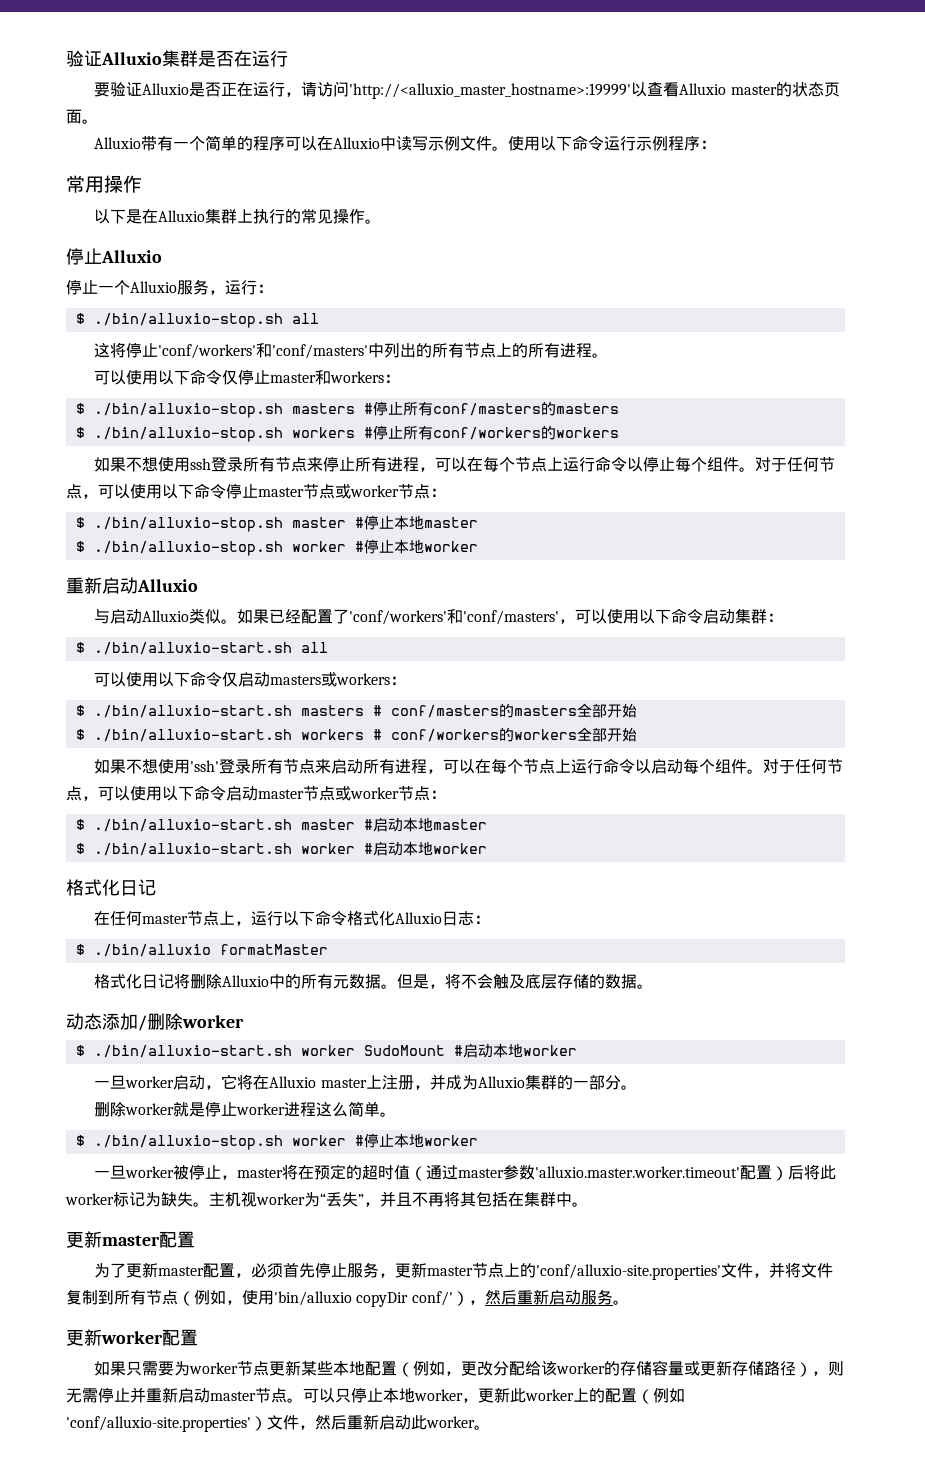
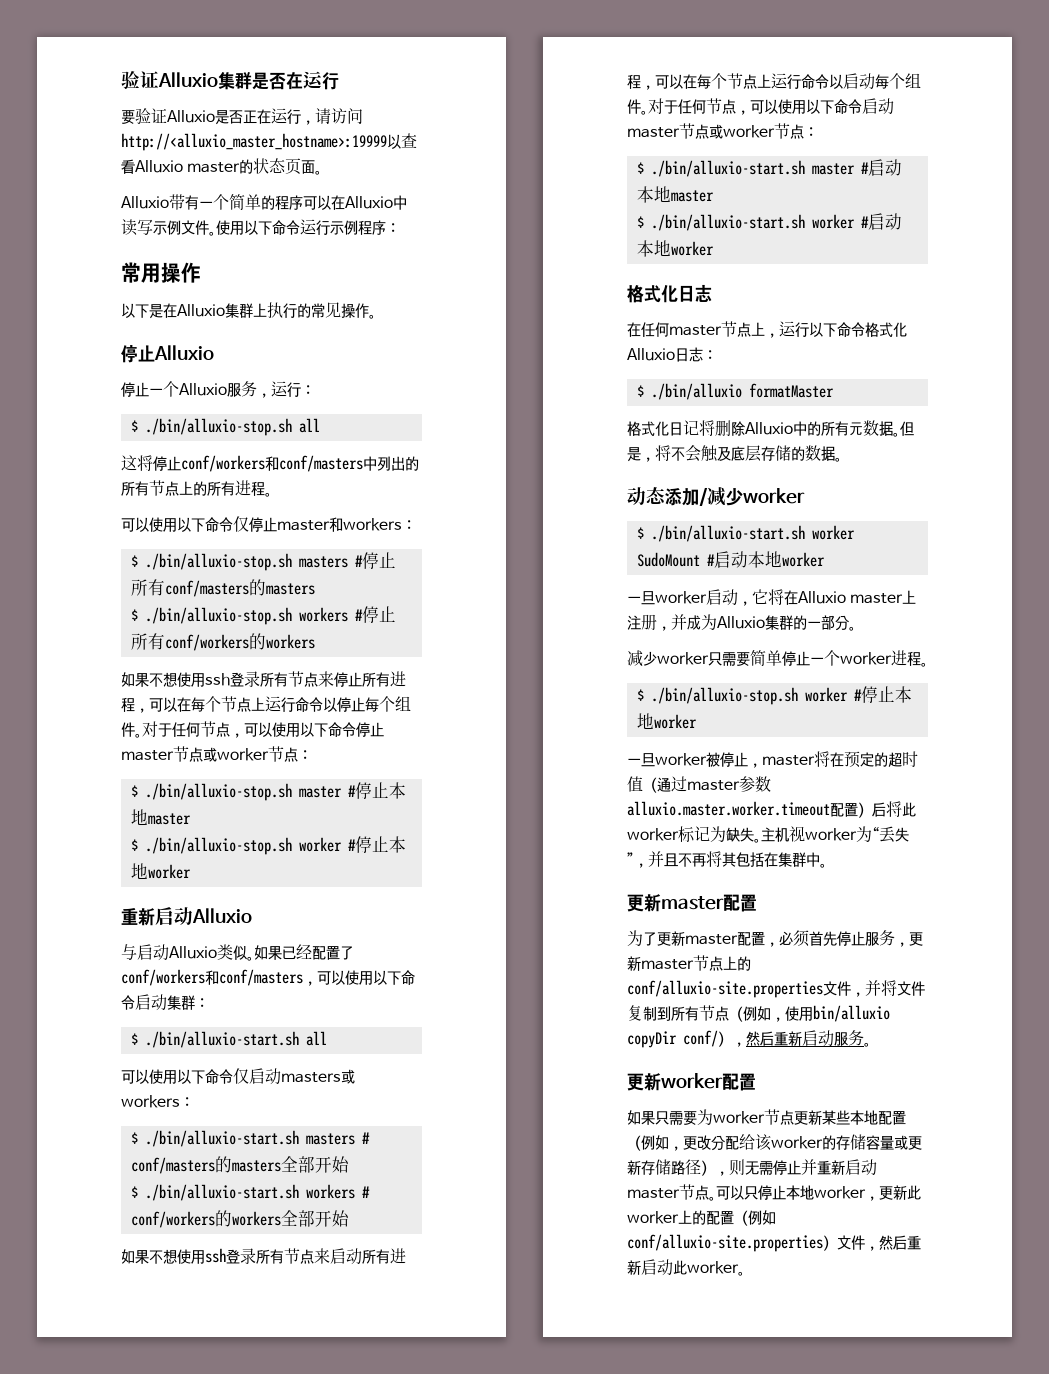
- 要验证Alluxio是否正在运行，请访问'http://<alluxio_master_hostname>:19999'以查看Alluxio master的状态页面。
+ 要验证Alluxio是否正在运行，请访问http://<alluxio_master_hostname>:19999以查看Alluxio master的状态页面。
- 这将停止'conf/workers'和'conf/masters'中列出的所有节点上的所有进程。
+ 这将停止conf/workers和conf/masters中列出的所有节点上的所有进程。
- 如果已经配置了'conf/workers'和'conf/masters'，可以使用以下命令启动集群：
+ 如果已经配置了conf/workers和conf/masters，可以使用以下命令启动集群：
- 如果不想使用'ssh'登录所有节点来启动所有进程，可以在每个节点上运行命令以启动每个组件。
+ 如果不想使用ssh登录所有节点来启动所有进程，可以在每个节点上运行命令以启动每个组件。
  $ ./bin/alluxio-start.sh worker #启动本地worker
- 格式化日记
+ 格式化日志
- 动态添加/删除worker
+ 动态添加/减少worker
- 删除worker就是停止worker进程这么简单。
+ 减少worker只需要简单停止一个worker进程。
- 一旦worker被停止，master将在预定的超时值（通过master参数'alluxio.master.worker.timeout'配置）后将此worker标记为缺失。
+ 一旦worker被停止，master将在预定的超时值（通过master参数alluxio.master.worker.timeout配置）后将此worker标记为缺失。
- 为了更新master配置，必须首先停止服务，更新master节点上的'conf/alluxio-site.properties'文件，并将文件复制到所有节点（例如，使用'bin/alluxio copyDir conf/'），然后重新启动服务。
+ 为了更新master配置，必须首先停止服务，更新master节点上的conf/alluxio-site.properties文件，并将文件复制到所有节点（例如，使用bin/alluxio copyDir conf/），然后重新启动服务。
- 可以只停止本地worker，更新此worker上的配置（例如'conf/alluxio-site.properties'）文件，然后重新启动此worker。
+ 可以只停止本地worker，更新此worker上的配置（例如conf/alluxio-site.properties）文件，然后重新启动此worker。

